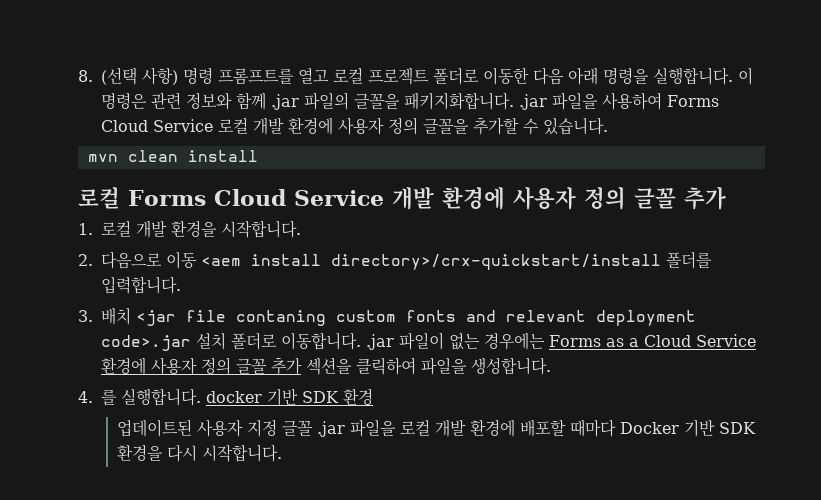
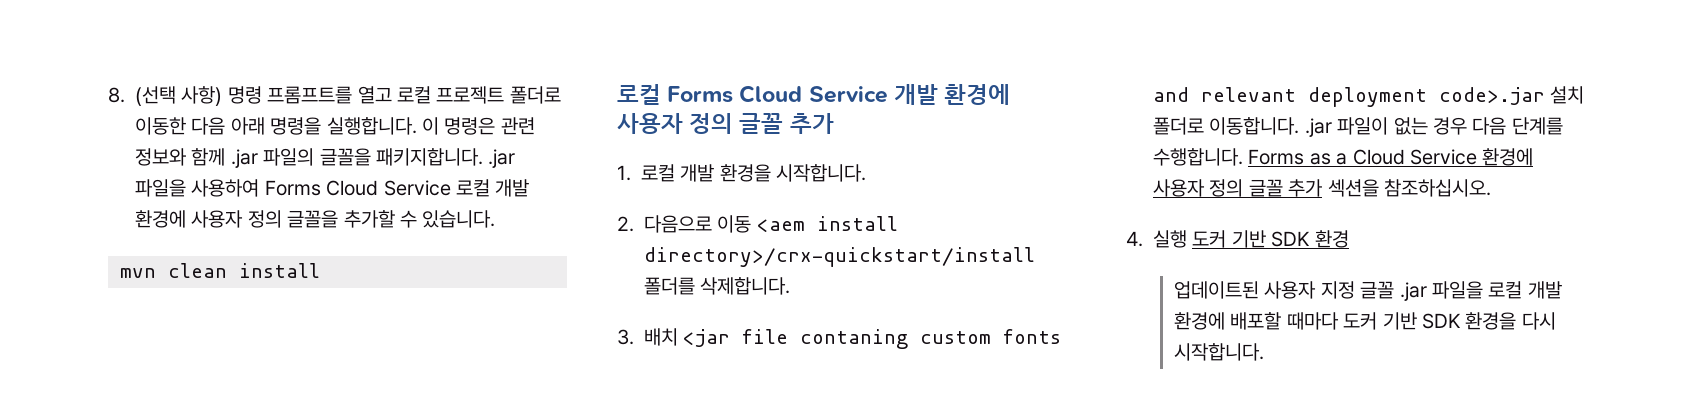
- 이 명령은 관련 정보와 함께 .jar 파일의 글꼴을 패키지화합니다. .jar 파일을 사용하여 Forms Cloud Service 로컬 개발 환경에 사용자 정의 글꼴을 추가할 수 있습니다.
+ 이 명령은 관련 정보와 함께 .jar 파일의 글꼴을 패키지합니다. .jar 파일을 사용하여 Forms Cloud Service 로컬 개발 환경에 사용자 정의 글꼴을 추가할 수 있습니다.
- 2. 다음으로 이동 <aem install directory>/crx-quickstart/install 폴더를 입력합니다.
+ 2. 다음으로 이동 <aem install directory>/crx-quickstart/install 폴더를 삭제합니다.
- 3. 배치 <jar file contaning custom fonts and relevant deployment code>.jar 설치 폴더로 이동합니다. .jar 파일이 없는 경우에는 Forms as a Cloud Service 환경에 사용자 정의 글꼴 추가 섹션을 클릭하여 파일을 생성합니다.
- 4. 를 실행합니다. docker 기반 SDK 환경
+ 3. 배치 <jar file contaning custom fonts and relevant deployment code>.jar 설치 폴더로 이동합니다. .jar 파일이 없는 경우 다음 단계를 수행합니다. Forms as a Cloud Service 환경에 사용자 정의 글꼴 추가 섹션을 참조하십시오.
+ 4. 실행 도커 기반 SDK 환경
- 업데이트된 사용자 지정 글꼴 .jar 파일을 로컬 개발 환경에 배포할 때마다 Docker 기반 SDK 환경을 다시 시작합니다.
+ 업데이트된 사용자 지정 글꼴 .jar 파일을 로컬 개발 환경에 배포할 때마다 도커 기반 SDK 환경을 다시 시작합니다.

